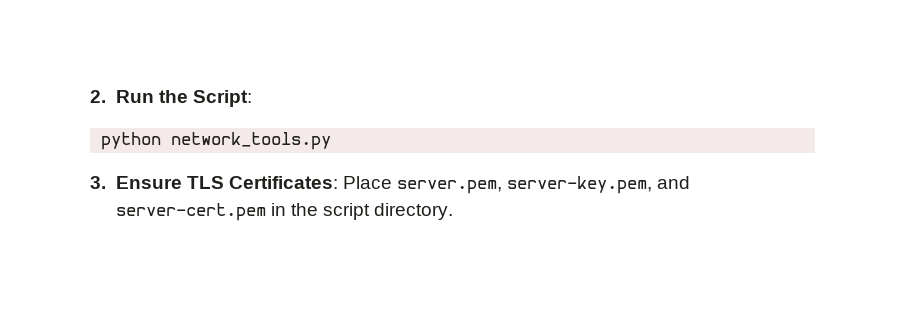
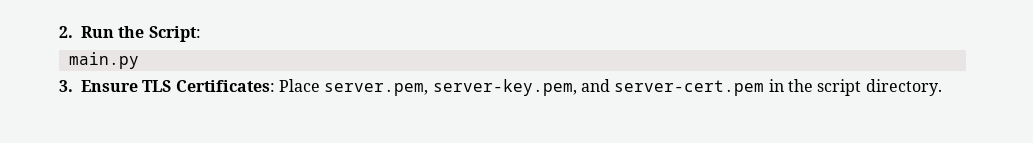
- python network_tools.py
+ main.py

